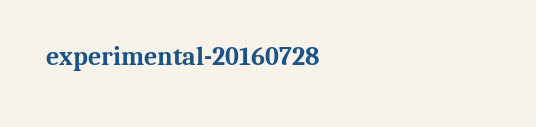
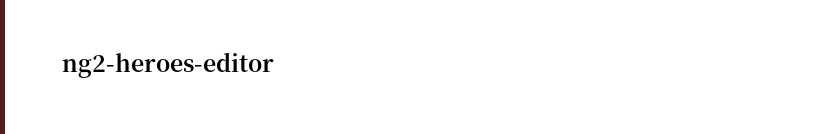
- experimental-20160728
+ ng2-heroes-editor

